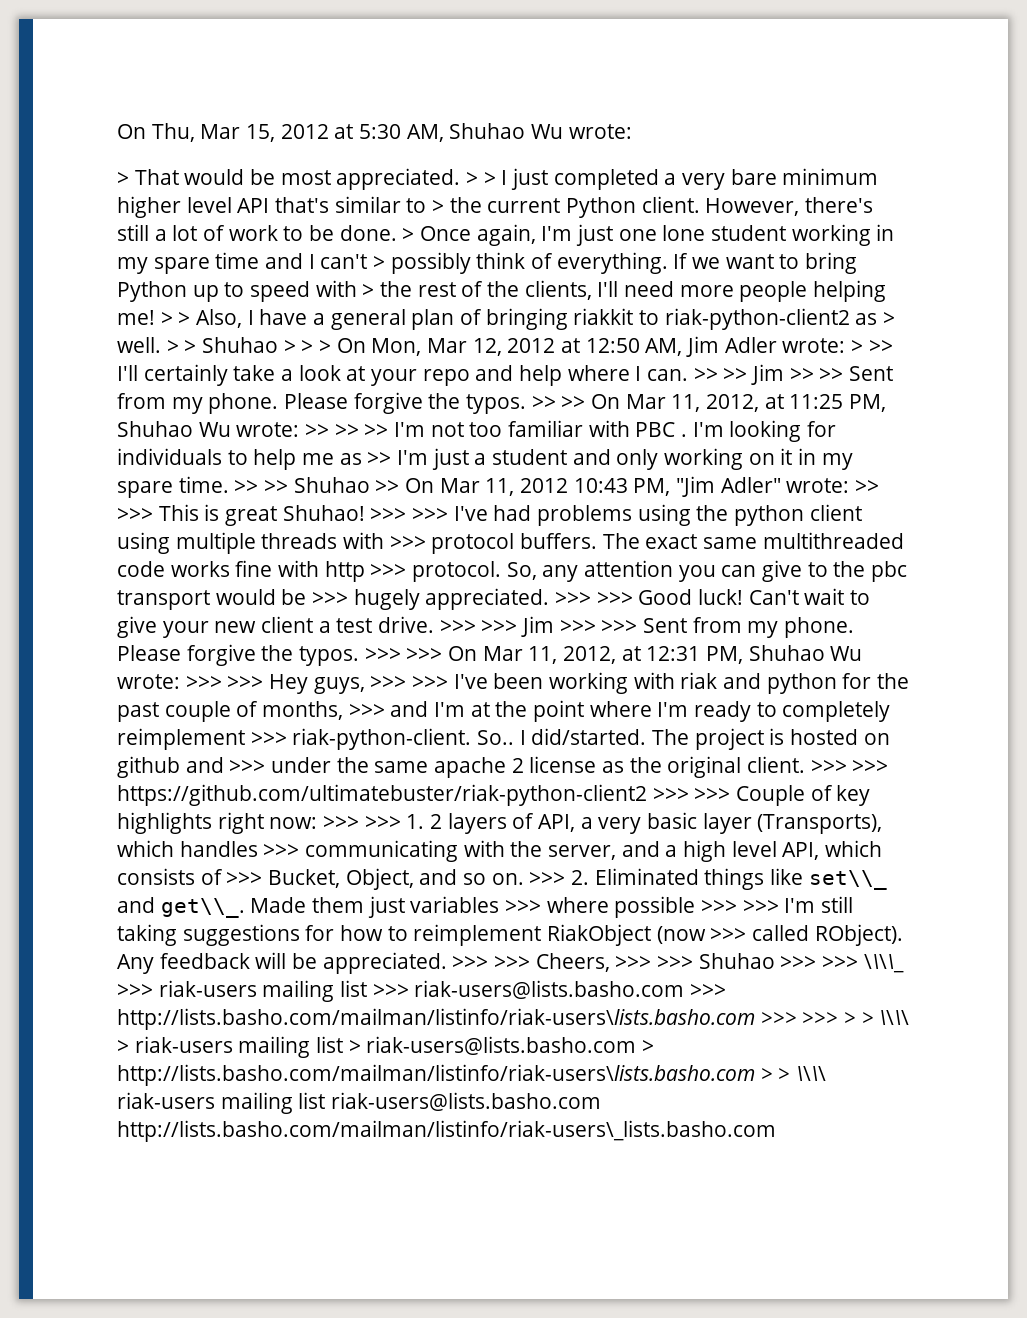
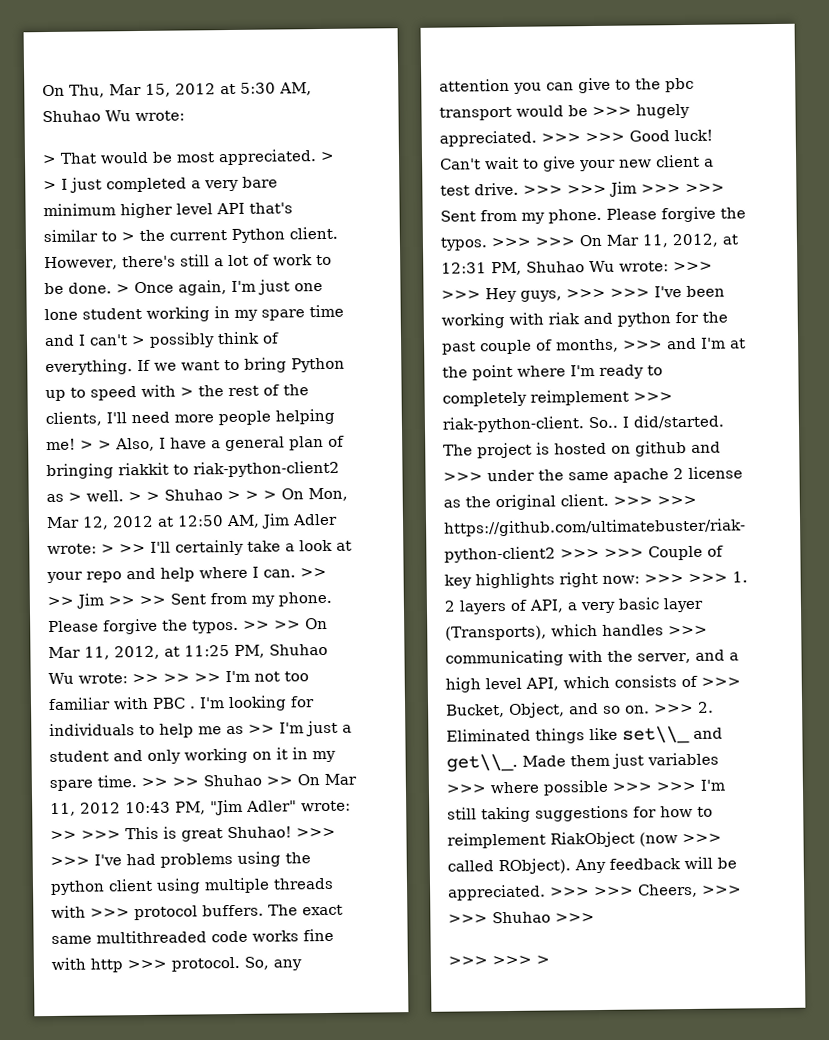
- >>> >>> Cheers, >>> >>> Shuhao >>> >>> \\\\_ >>> riak-users mailing list >>> riak-users@lists.basho.com >>> http://lists.basho.com/mailman/listinfo/riak-users\lists.basho.com >>> >>> > > \\\\ > riak-users mailing list > riak-users@lists.basho.com > http://lists.basho.com/mailman/listinfo/riak-users\lists.basho.com > > \\\\ riak-users mailing list riak-users@lists.basho.com http://lists.basho.com/mailman/listinfo/riak-users\_lists.basho.com
+ >>> >>> Cheers, >>> >>> Shuhao >>>
+ >>> >>> >

